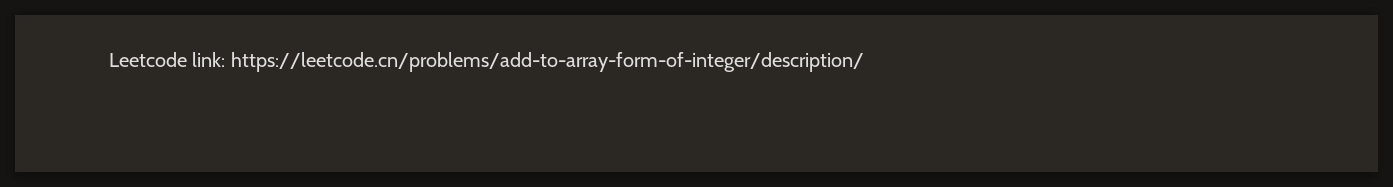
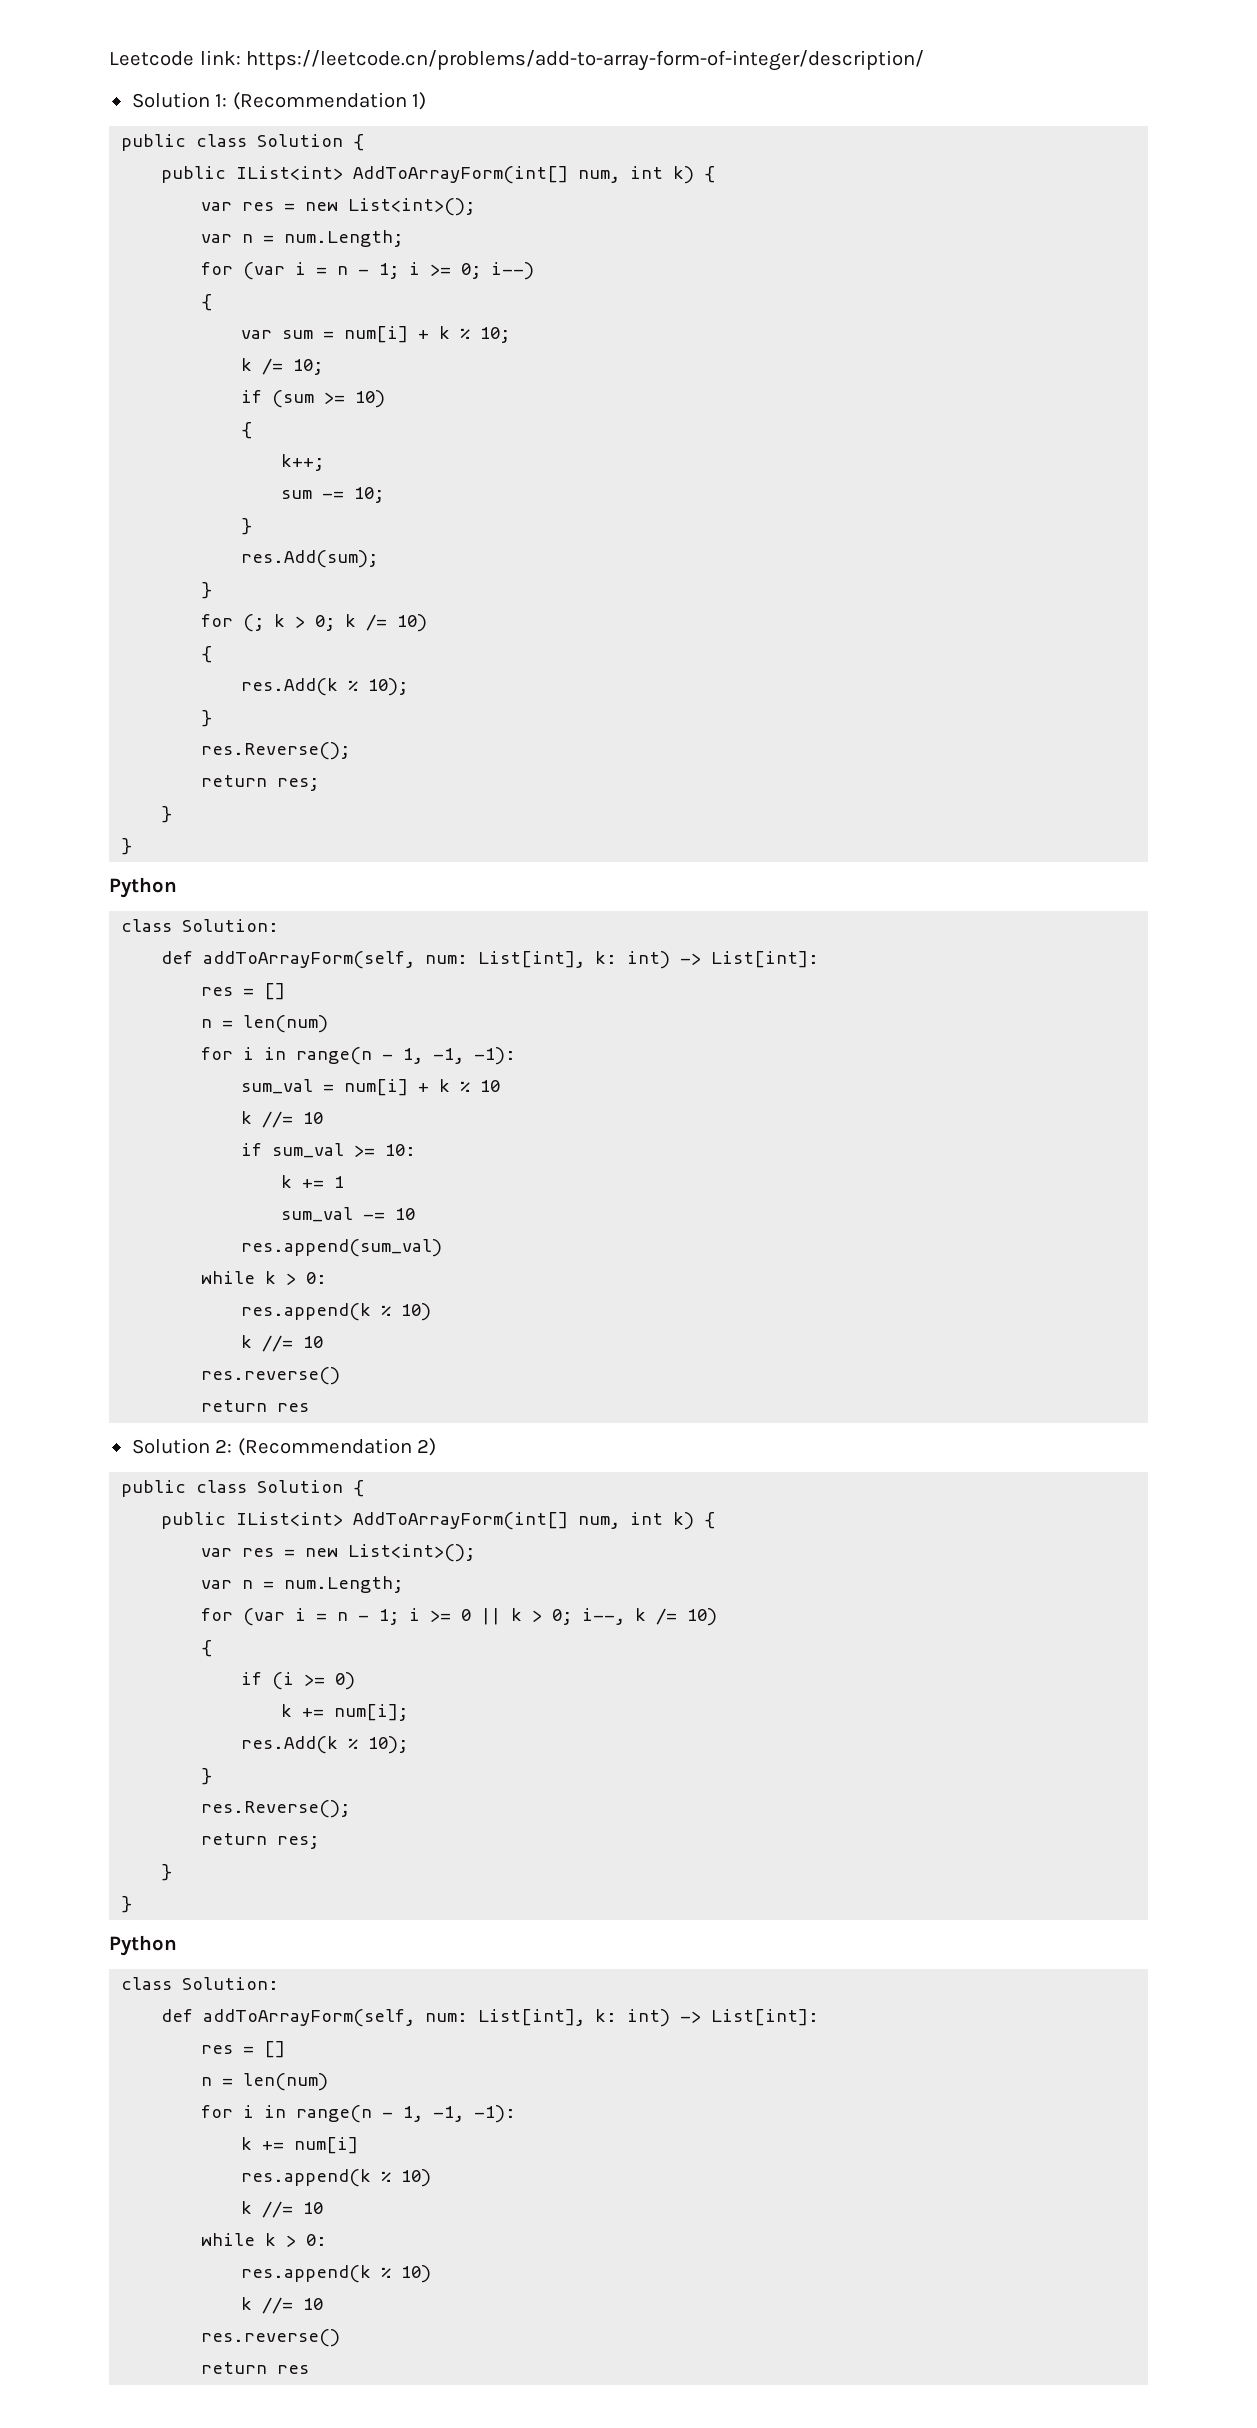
+ Solution 1: (Recommendation 1)
+ public class Solution {
+ public IList<int> AddToArrayForm(int[] num, int k) {
+ var res = new List<int>();
+ var n = num.Length;
+ for (var i = n - 1; i >= 0; i--)
+ {
+ var sum = num[i] + k % 10;
+ k /= 10;
+ if (sum >= 10)
+ {
+ k++;
+ sum -= 10;
+ }
+ res.Add(sum);
+ }
+ for (; k > 0; k /= 10)
+ {
+ res.Add(k % 10);
+ }
+ res.Reverse();
+ return res;
+ }
+ }
+ Python
+ class Solution:
+ def addToArrayForm(self, num: List[int], k: int) -> List[int]:
+ res = []
+ n = len(num)
+ for i in range(n - 1, -1, -1):
+ sum_val = num[i] + k % 10
+ k //= 10
+ if sum_val >= 10:
+ k += 1
+ sum_val -= 10
+ res.append(sum_val)
+ while k > 0:
+ res.append(k % 10)
+ k //= 10
+ res.reverse()
+ return res
+ Solution 2: (Recommendation 2)
+ public class Solution {
+ public IList<int> AddToArrayForm(int[] num, int k) {
+ var res = new List<int>();
+ var n = num.Length;
+ for (var i = n - 1; i >= 0 || k > 0; i--, k /= 10)
+ {
+ if (i >= 0)
+ k += num[i];
+ res.Add(k % 10);
+ }
+ res.Reverse();
+ return res;
+ }
+ }
+ Python
+ class Solution:
+ def addToArrayForm(self, num: List[int], k: int) -> List[int]:
+ res = []
+ n = len(num)
+ for i in range(n - 1, -1, -1):
+ k += num[i]
+ res.append(k % 10)
+ k //= 10
+ while k > 0:
+ res.append(k % 10)
+ k //= 10
+ res.reverse()
+ return res

